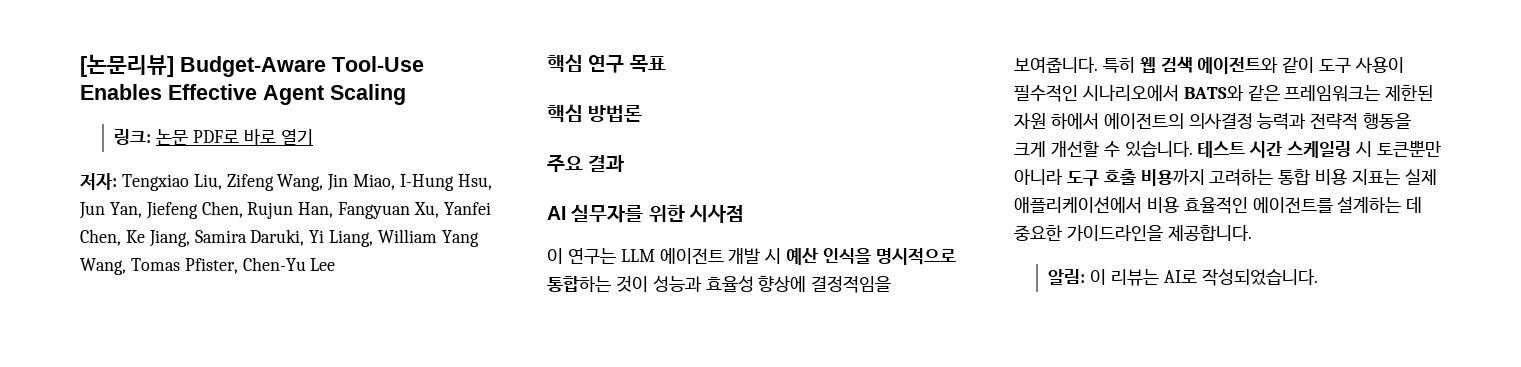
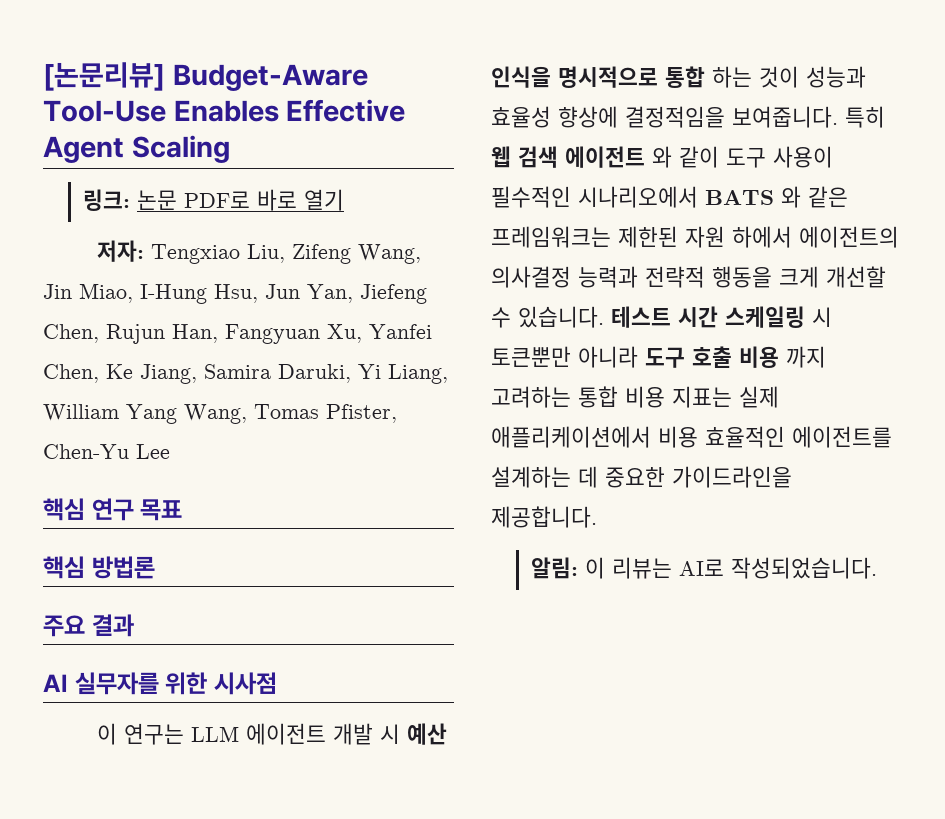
- 이 연구는 LLM 에이전트 개발 시 예산 인식을 명시적으로 통합하는 것이 성능과 효율성 향상에 결정적임을 보여줍니다.
+ 이 연구는 LLM 에이전트 개발 시 예산 인식을 명시적으로 통합 하는 것이 성능과 효율성 향상에 결정적임을 보여줍니다.
- 특히 웹 검색 에이전트와 같이 도구 사용이 필수적인 시나리오에서 BATS와 같은 프레임워크는 제한된 자원 하에서 에이전트의 의사결정 능력과 전략적 행동을 크게 개선할 수 있습니다.
+ 특히 웹 검색 에이전트 와 같이 도구 사용이 필수적인 시나리오에서 BATS 와 같은 프레임워크는 제한된 자원 하에서 에이전트의 의사결정 능력과 전략적 행동을 크게 개선할 수 있습니다.
- 테스트 시간 스케일링 시 토큰뿐만 아니라 도구 호출 비용까지 고려하는 통합 비용 지표는 실제 애플리케이션에서 비용 효율적인 에이전트를 설계하는 데 중요한 가이드라인을 제공합니다.
+ 테스트 시간 스케일링 시 토큰뿐만 아니라 도구 호출 비용 까지 고려하는 통합 비용 지표는 실제 애플리케이션에서 비용 효율적인 에이전트를 설계하는 데 중요한 가이드라인을 제공합니다.

